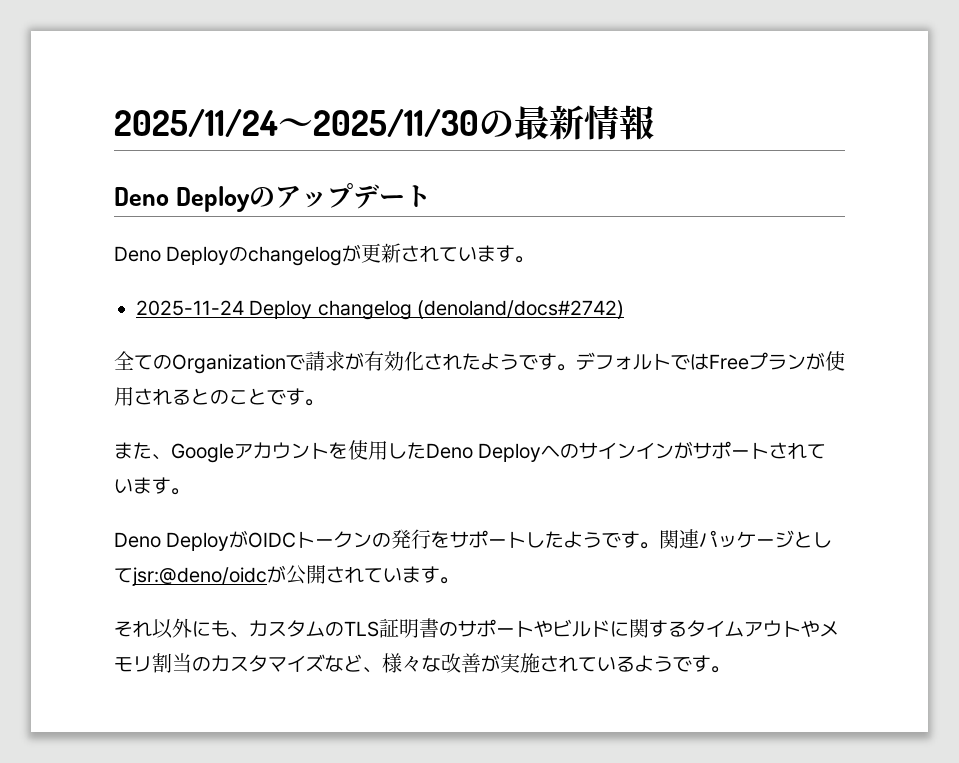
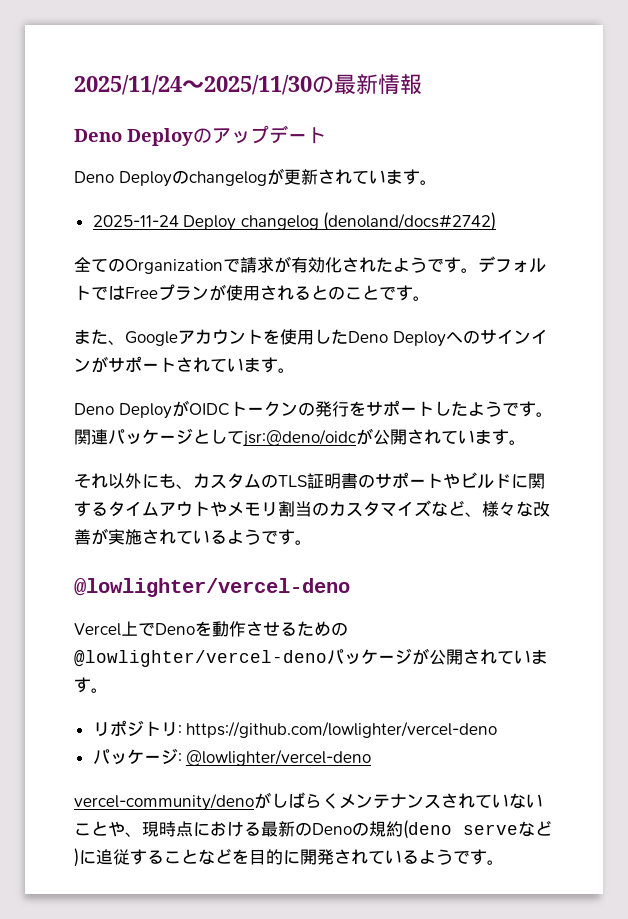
  それ以外にも、カスタムのTLS証明書のサポートやビルドに関するタイムアウトやメモリ割当のカスタマイズなど、様々な改善が実施されているようです。
+ @lowlighter/vercel-deno
+ Vercel上でDenoを動作させるための@lowlighter/vercel-denoパッケージが公開されています。
+ リポジトリ: https://github.com/lowlighter/vercel-deno
+ パッケージ: @lowlighter/vercel-deno
+ vercel-community/denoがしばらくメンテナンスされていないことや、現時点における最新のDenoの規約(deno serveなど)に追従することなどを目的に開発されているようです。

